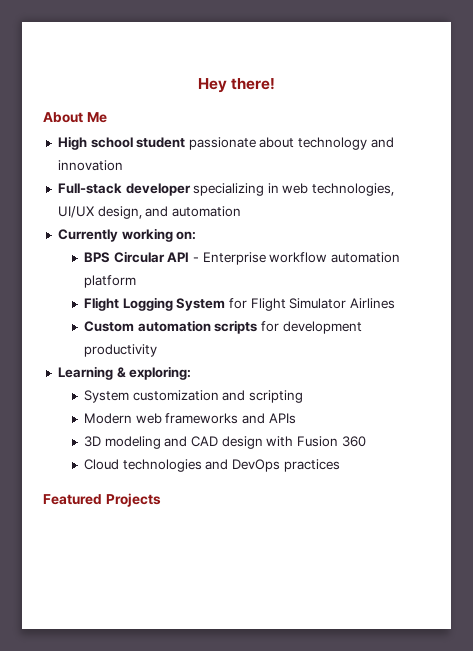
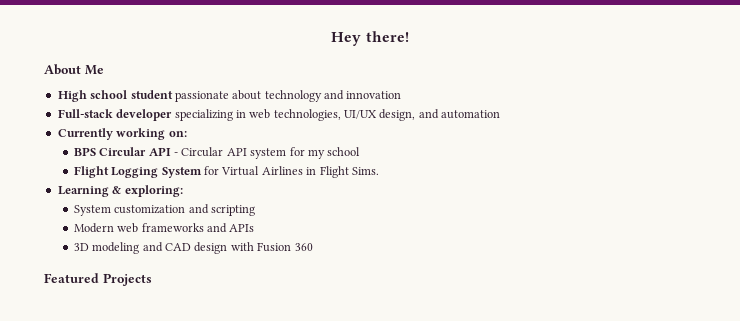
- BPS Circular API - Enterprise workflow automation platform
- Flight Logging System for Flight Simulator Airlines
- Custom automation scripts for development productivity
+ BPS Circular API - Circular API system for my school
+ Flight Logging System for Virtual Airlines in Flight Sims.
- Cloud technologies and DevOps practices

